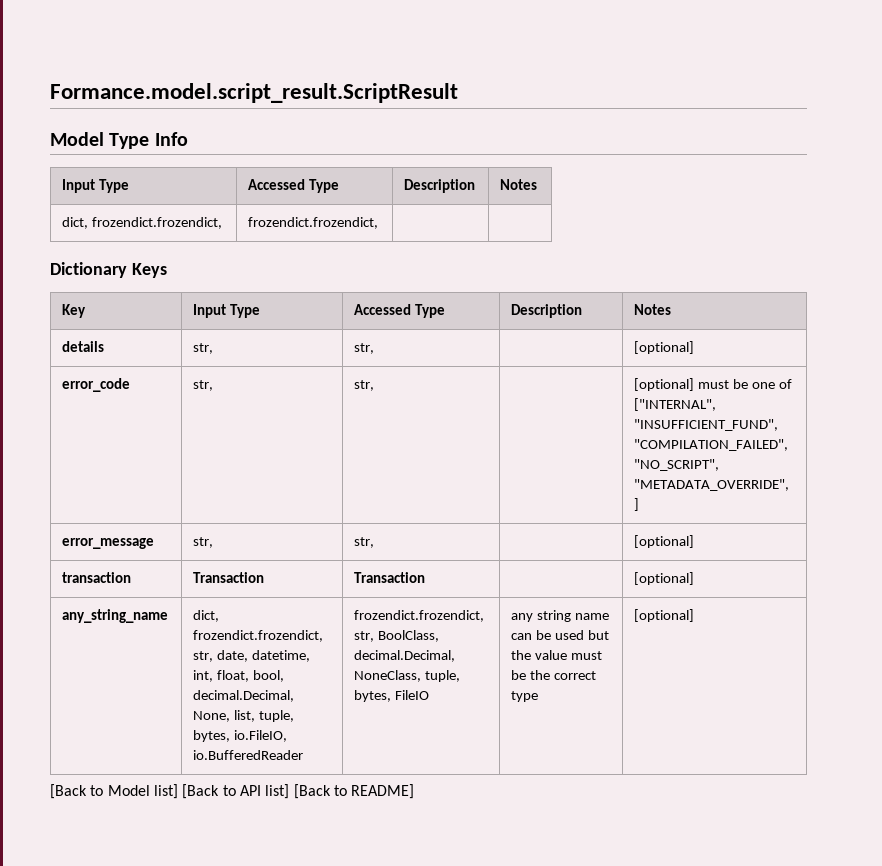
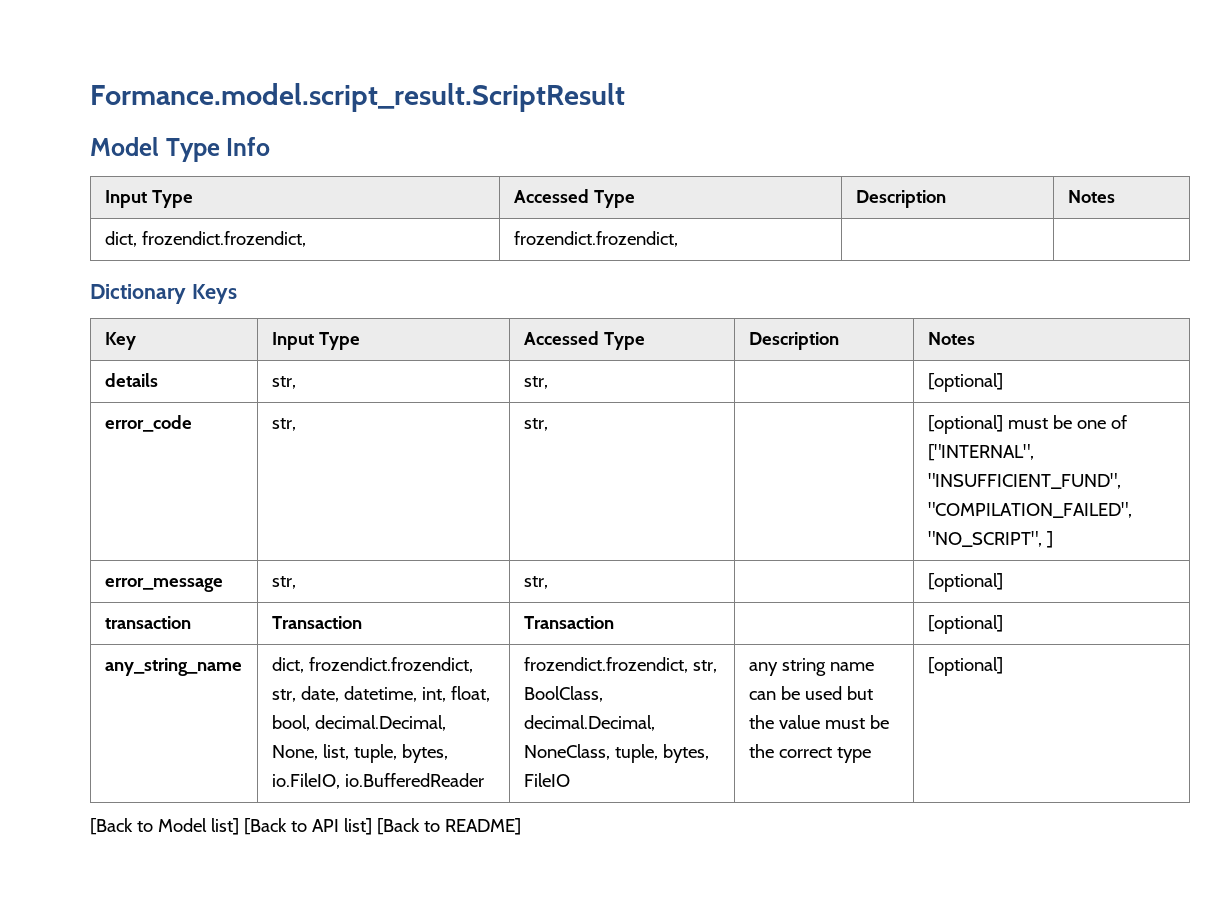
- error_code | str, | str, | | [optional] must be one of ["INTERNAL", "INSUFFICIENT_FUND", "COMPILATION_FAILED", "NO_SCRIPT", "METADATA_OVERRIDE", ]
+ error_code | str, | str, | | [optional] must be one of ["INTERNAL", "INSUFFICIENT_FUND", "COMPILATION_FAILED", "NO_SCRIPT", ]

